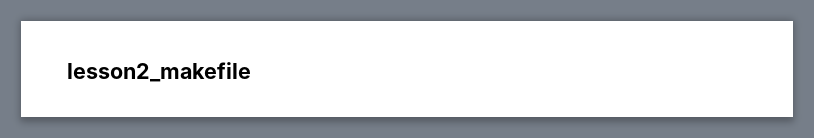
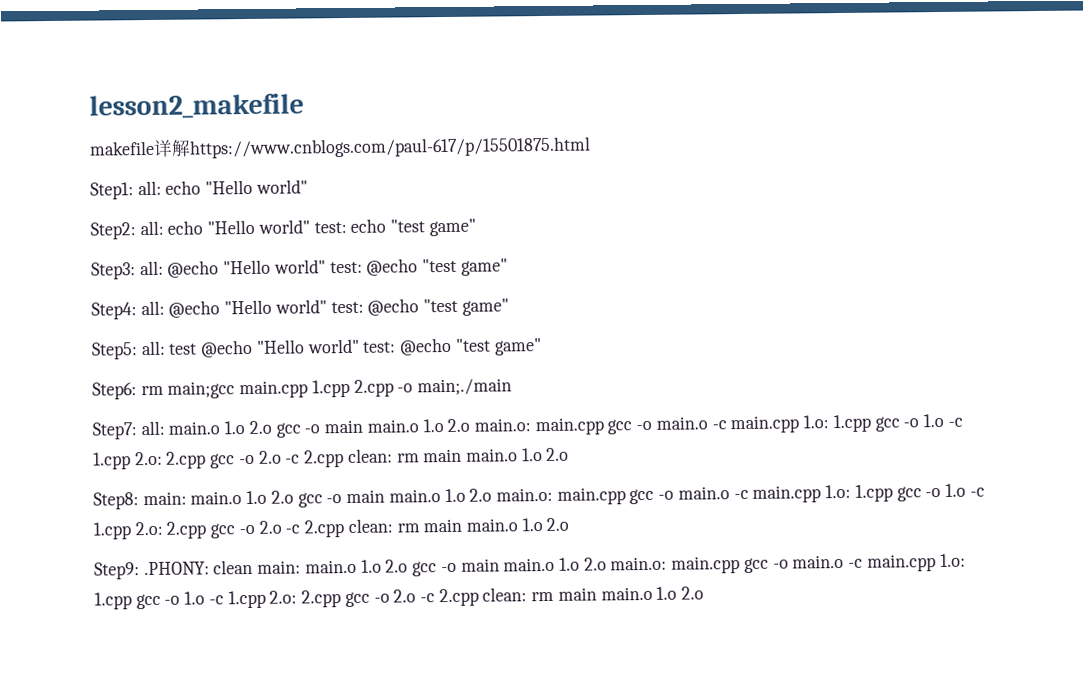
+ makefile详解https://www.cnblogs.com/paul-617/p/15501875.html
+ Step1: all: echo "Hello world"
+ Step2: all: echo "Hello world" test: echo "test game"
+ Step3: all: @echo "Hello world" test: @echo "test game"
+ Step4: all: @echo "Hello world" test: @echo "test game"
+ Step5: all: test @echo "Hello world" test: @echo "test game"
+ Step6: rm main;gcc main.cpp 1.cpp 2.cpp -o main;./main
+ Step7: all: main.o 1.o 2.o gcc -o main main.o 1.o 2.o main.o: main.cpp gcc -o main.o -c main.cpp 1.o: 1.cpp gcc -o 1.o -c 1.cpp 2.o: 2.cpp gcc -o 2.o -c 2.cpp clean: rm main main.o 1.o 2.o
+ Step8: main: main.o 1.o 2.o gcc -o main main.o 1.o 2.o main.o: main.cpp gcc -o main.o -c main.cpp 1.o: 1.cpp gcc -o 1.o -c 1.cpp 2.o: 2.cpp gcc -o 2.o -c 2.cpp clean: rm main main.o 1.o 2.o
+ Step9: .PHONY: clean main: main.o 1.o 2.o gcc -o main main.o 1.o 2.o main.o: main.cpp gcc -o main.o -c main.cpp 1.o: 1.cpp gcc -o 1.o -c 1.cpp 2.o: 2.cpp gcc -o 2.o -c 2.cpp clean: rm main main.o 1.o 2.o

